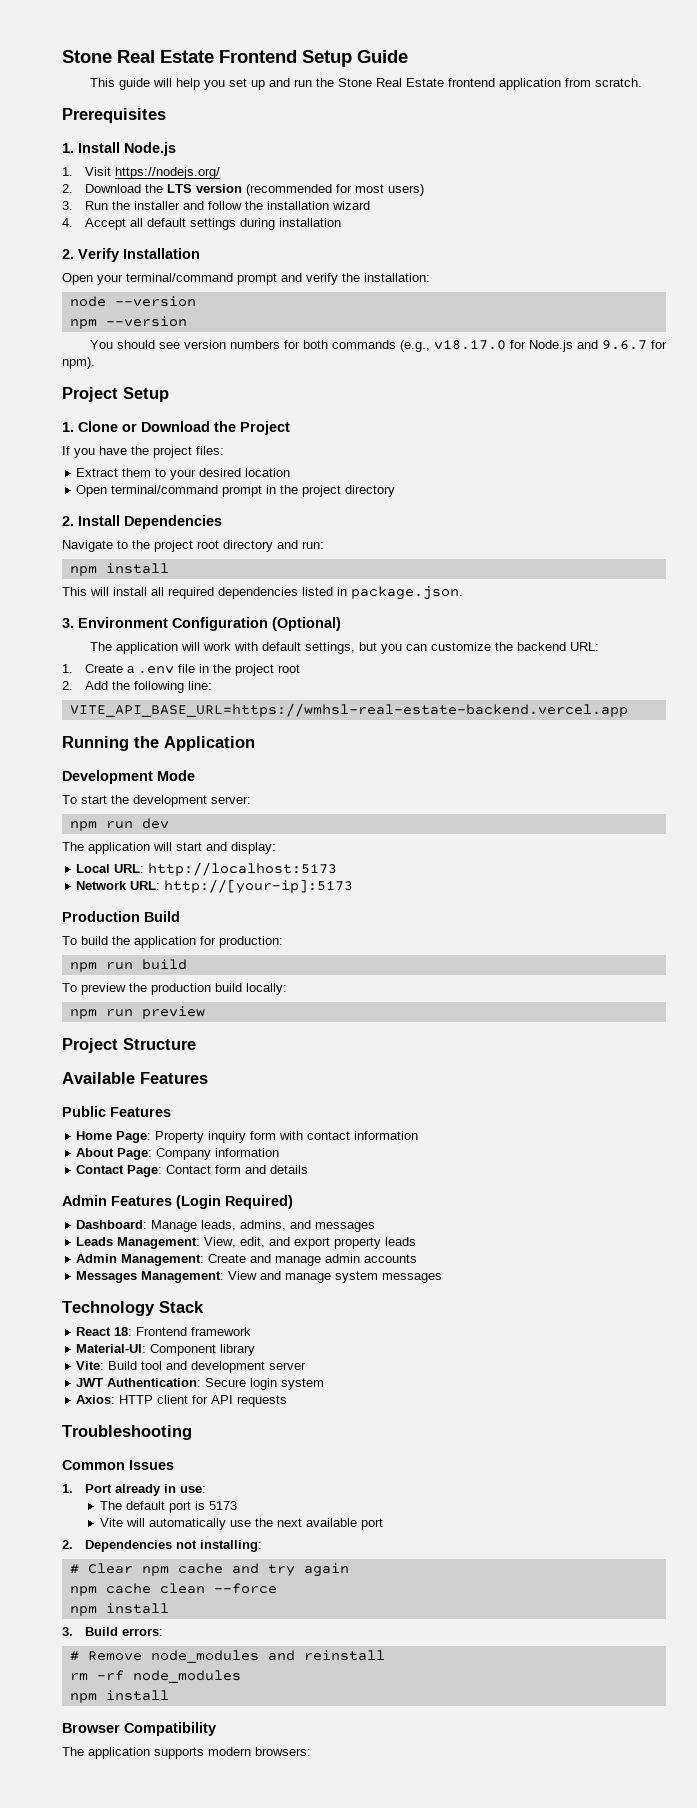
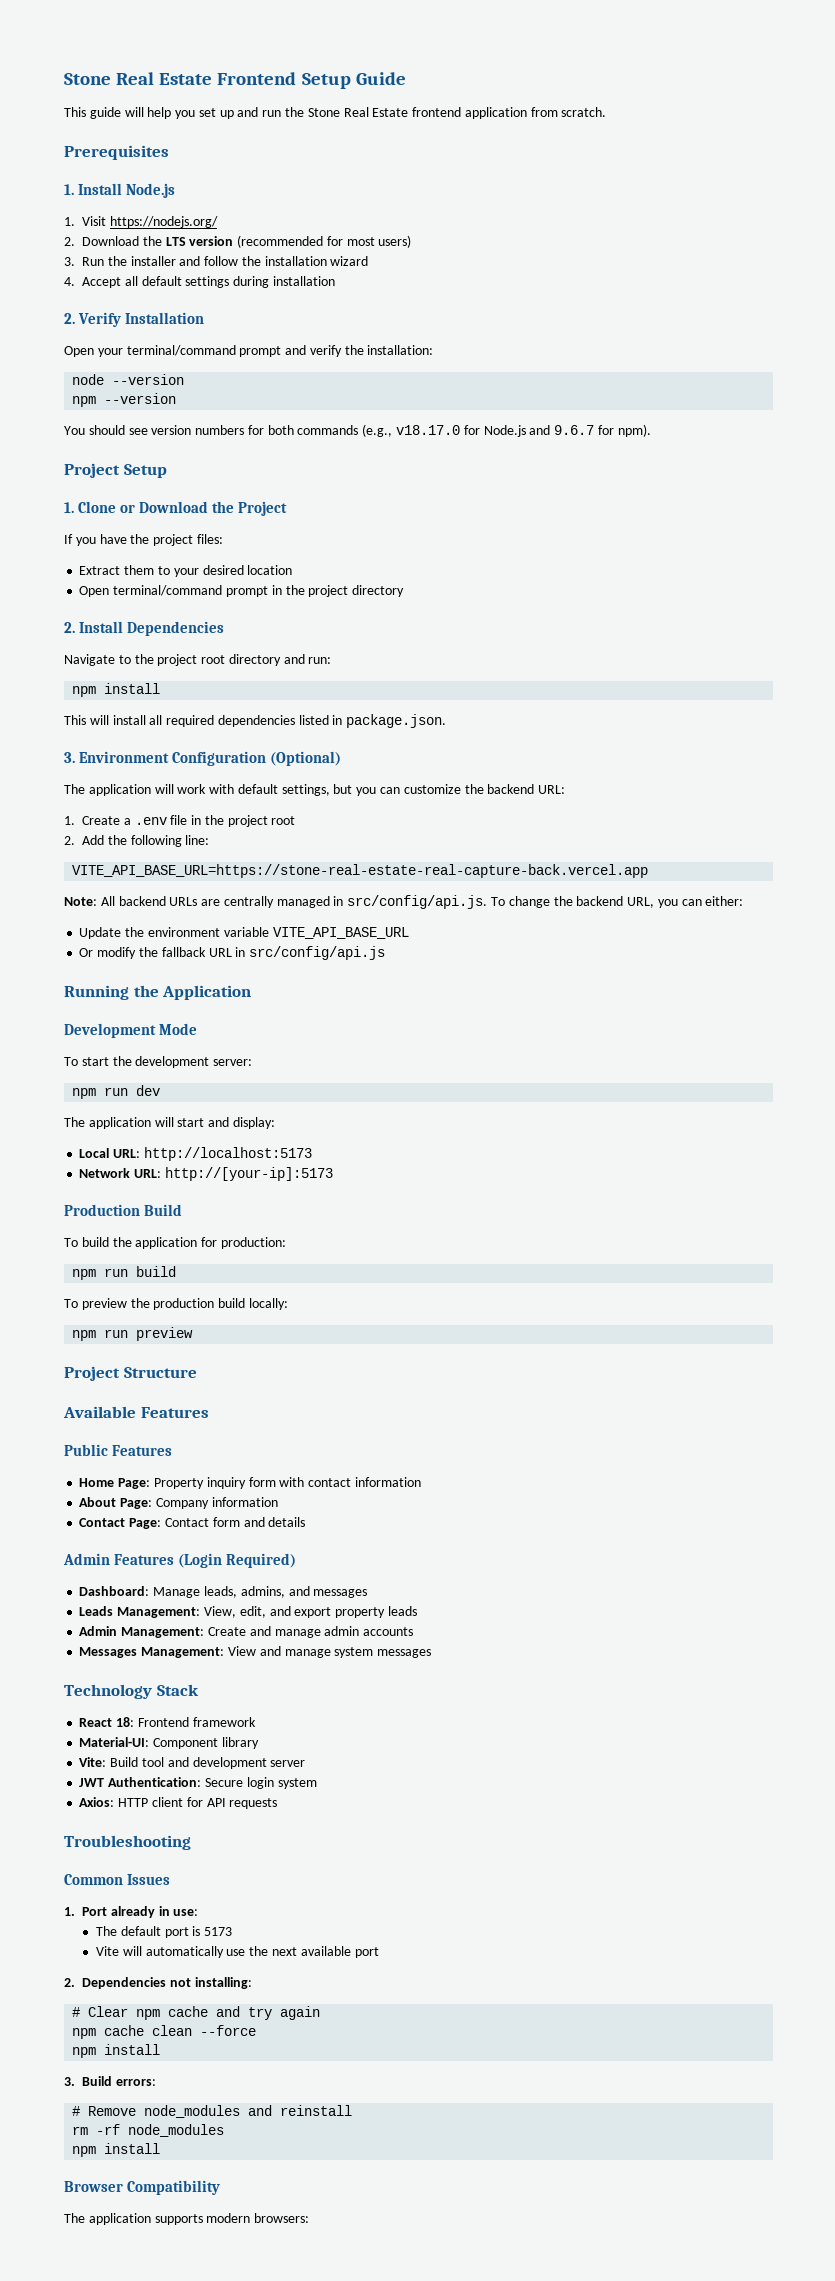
- VITE_API_BASE_URL=https://wmhsl-real-estate-backend.vercel.app
+ VITE_API_BASE_URL=https://stone-real-estate-real-capture-back.vercel.app
+ Note: All backend URLs are centrally managed in src/config/api.js. To change the backend URL, you can either:
+ Update the environment variable VITE_API_BASE_URL
+ Or modify the fallback URL in src/config/api.js

